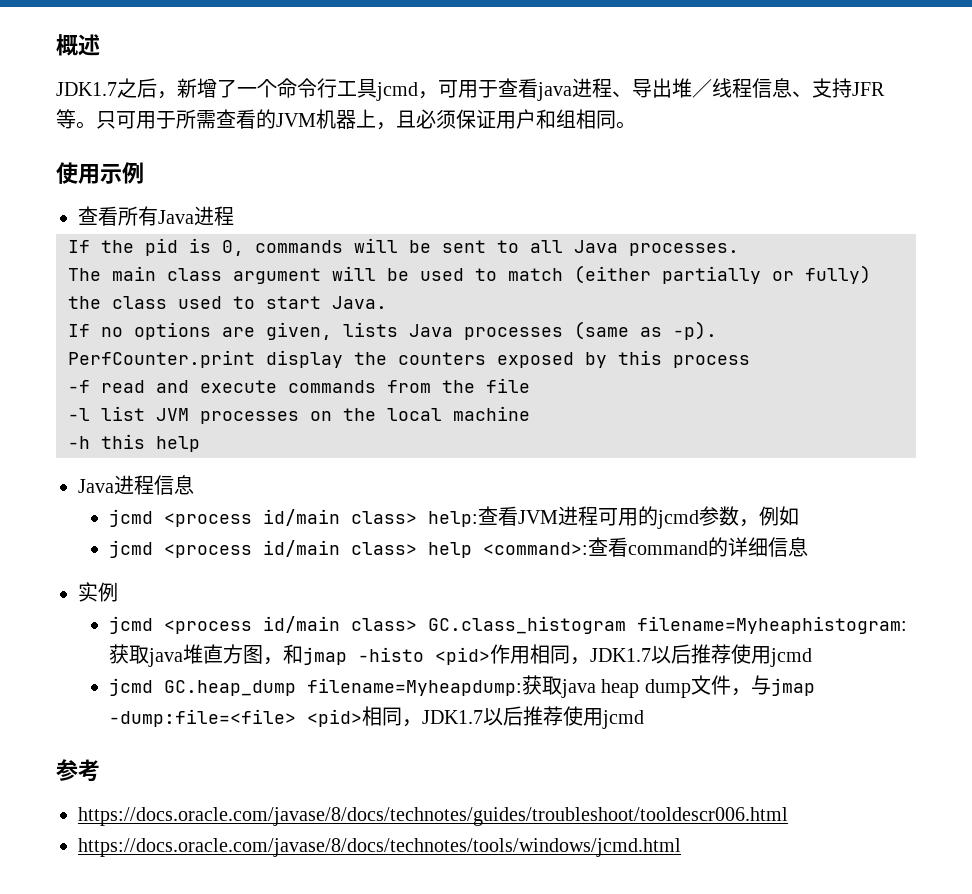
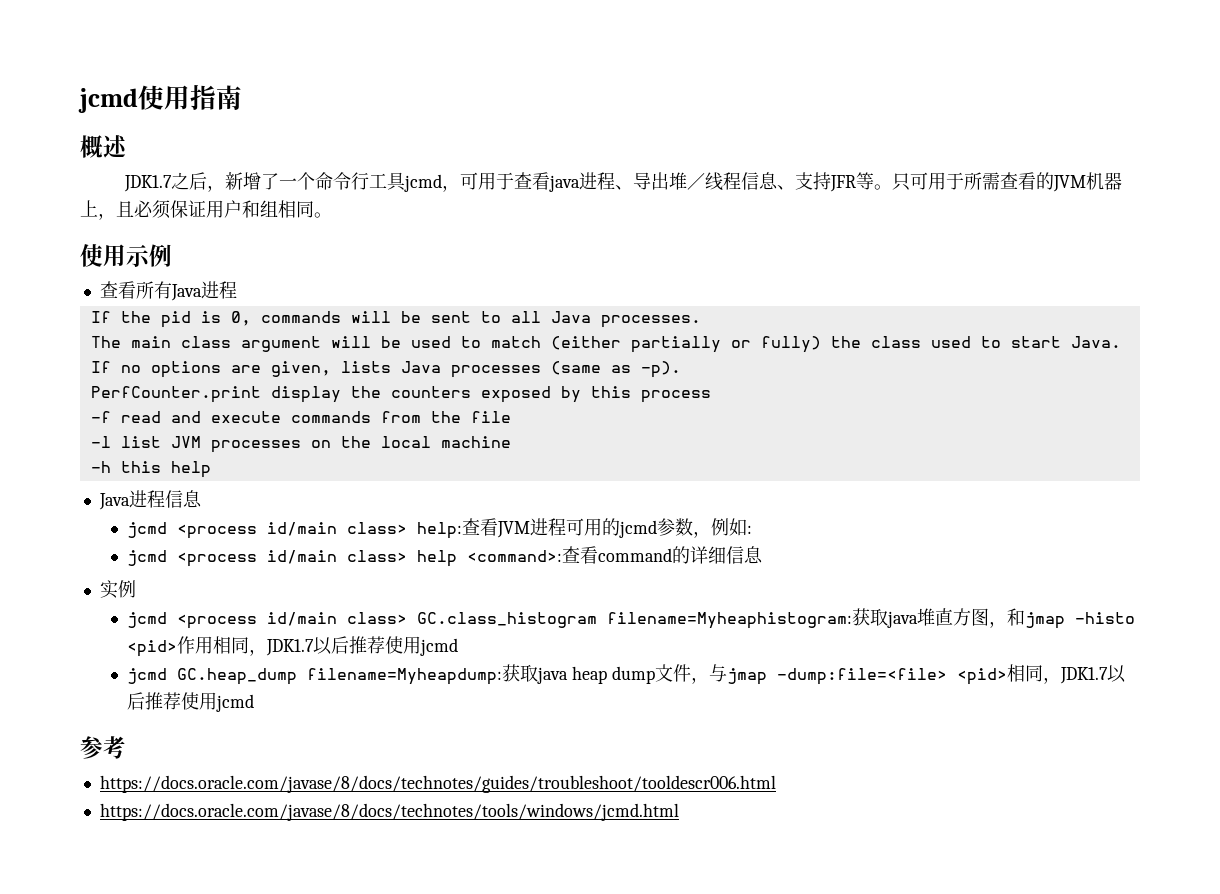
+ jcmd使用指南
- jcmd <process id/main class> help:查看JVM进程可用的jcmd参数，例如
+ jcmd <process id/main class> help:查看JVM进程可用的jcmd参数，例如:

